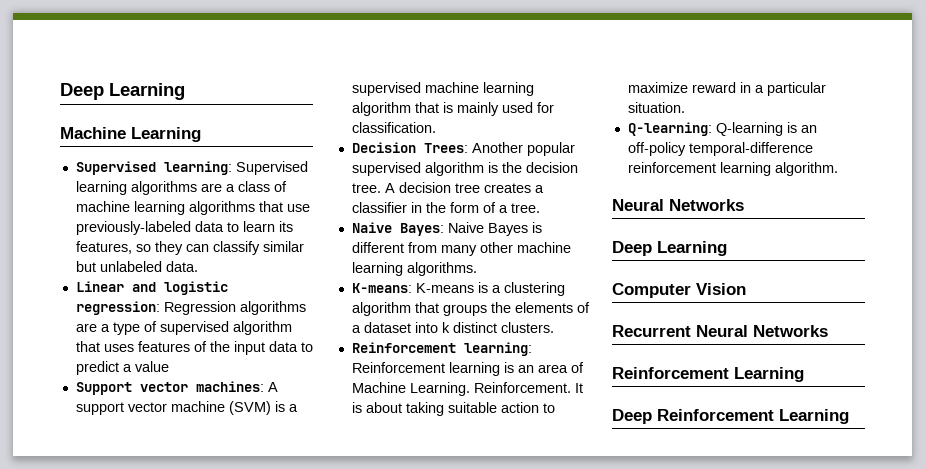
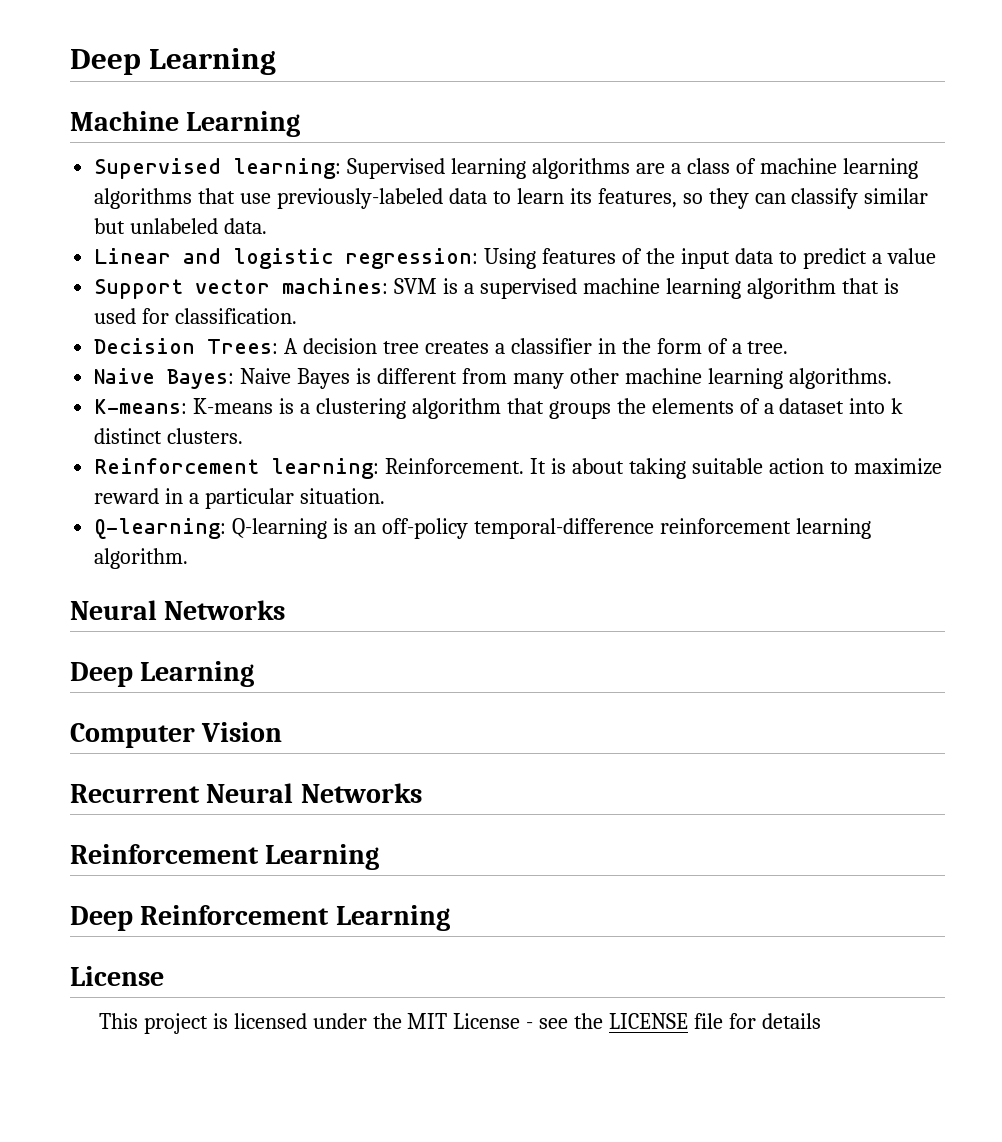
- Linear and logistic regression: Regression algorithms are a type of supervised algorithm that uses features of the input data to predict a value
+ Linear and logistic regression: Using features of the input data to predict a value
- Support vector machines: A support vector machine (SVM) is a supervised machine learning algorithm that is mainly used for classification.
+ Support vector machines: SVM is a supervised machine learning algorithm that is used for classification.
- Decision Trees: Another popular supervised algorithm is the decision tree. A decision tree creates a classifier in the form of a tree.
+ Decision Trees: A decision tree creates a classifier in the form of a tree.
- Reinforcement learning: Reinforcement learning is an area of Machine Learning. Reinforcement.
+ Reinforcement learning: Reinforcement.
  Deep Reinforcement Learning
+ License
+ This project is licensed under the MIT License - see the LICENSE file for details

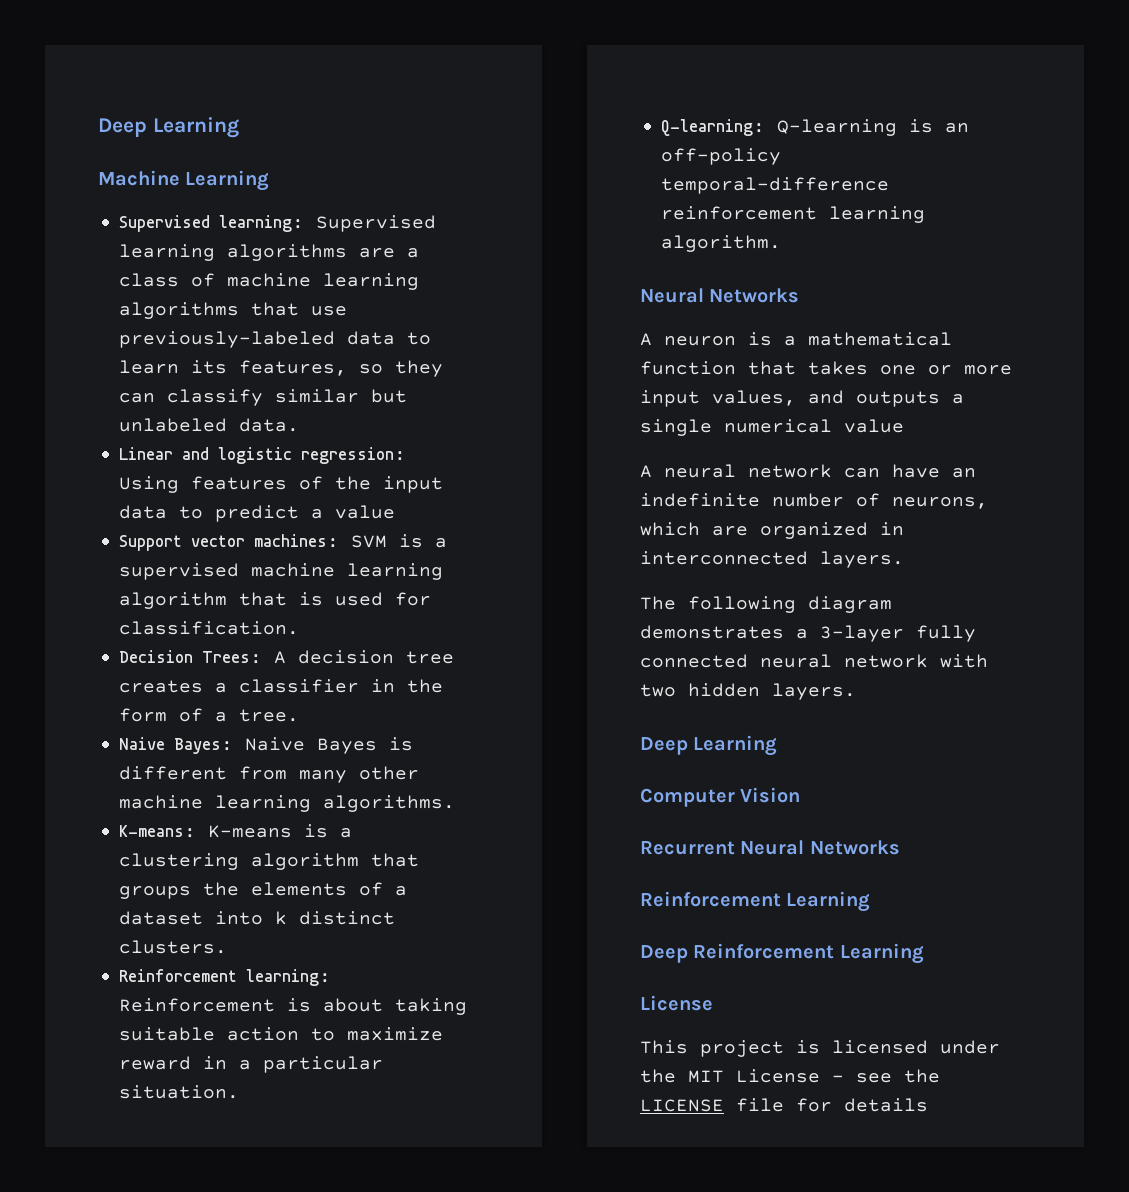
- Reinforcement learning: Reinforcement. It is about taking suitable action to maximize reward in a particular situation.
+ Reinforcement learning: Reinforcement is about taking suitable action to maximize reward in a particular situation.
+ A neuron is a mathematical function that takes one or more input values, and outputs a single numerical value
+ A neural network can have an indefinite number of neurons, which are organized in interconnected layers.
+ The following diagram demonstrates a 3-layer fully connected neural network with two hidden layers.

